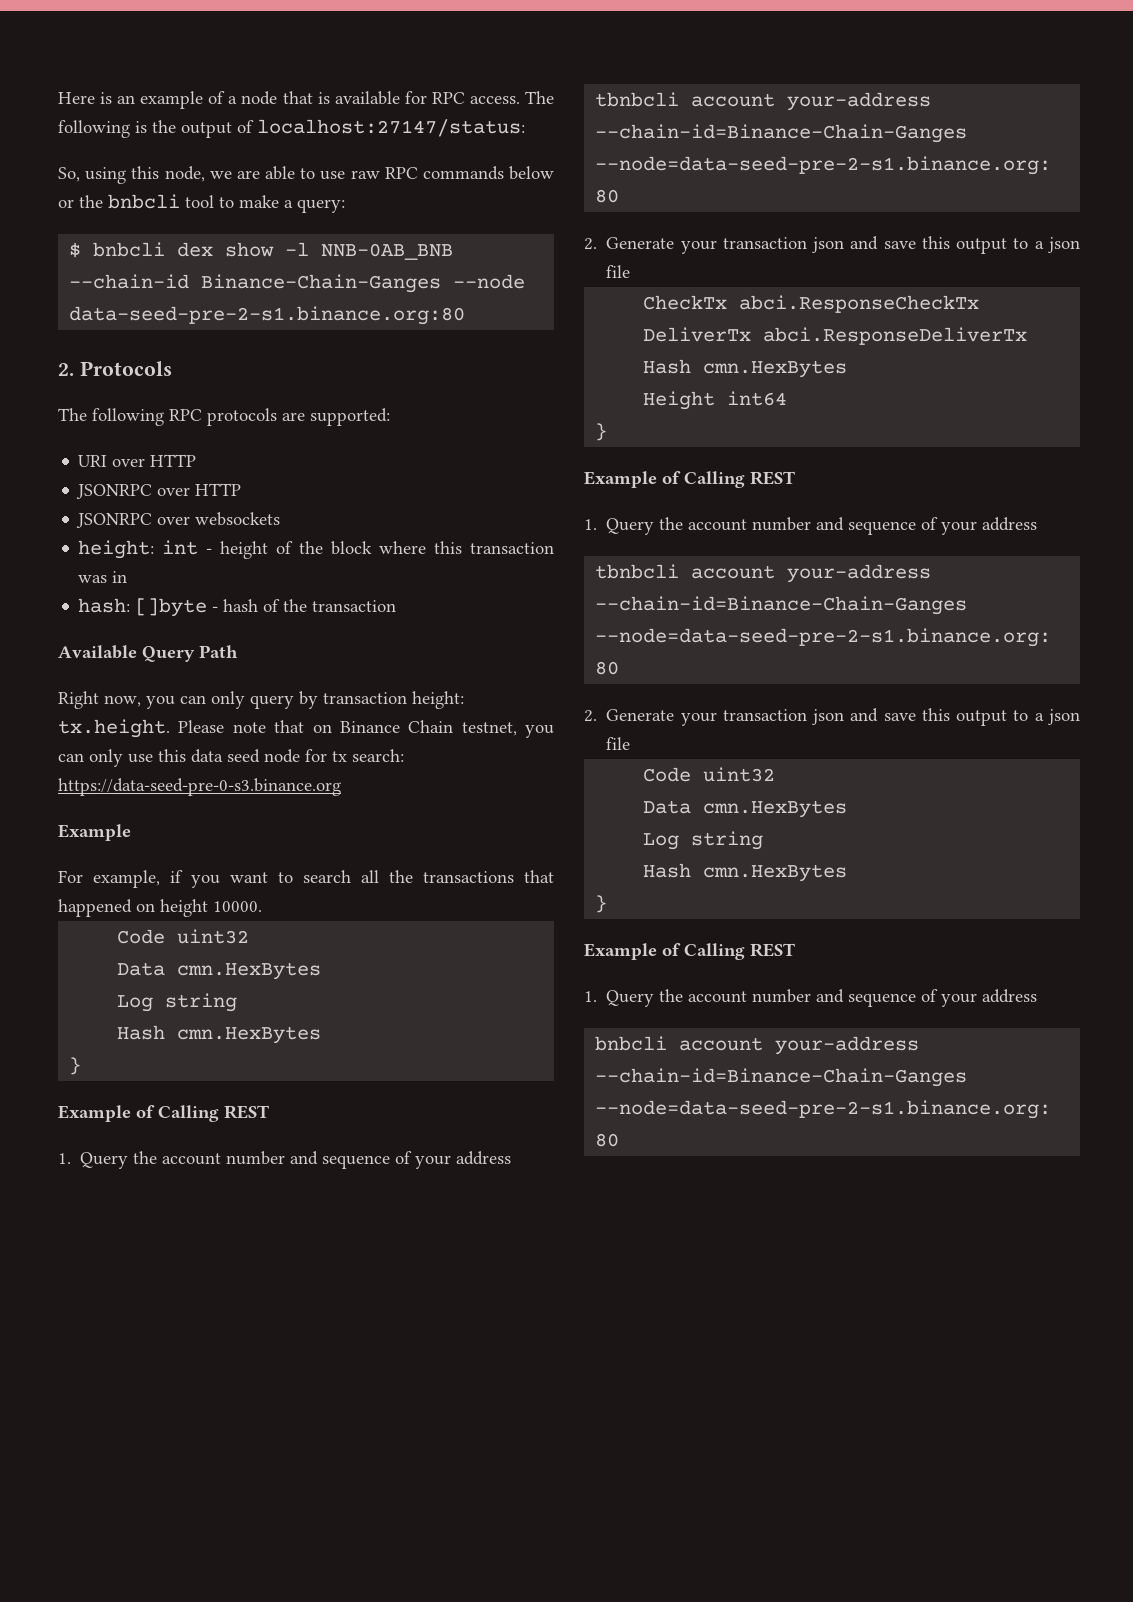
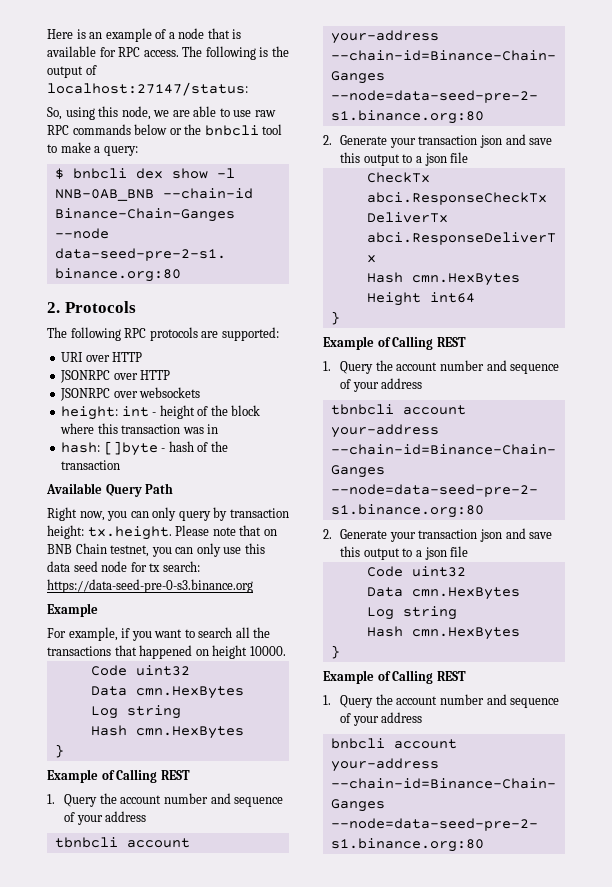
- Right now, you can only query by transaction height: tx.height. Please note that on Binance Chain testnet, you can only use this data seed node for tx search: https://data-seed-pre-0-s3.binance.org
+ Right now, you can only query by transaction height: tx.height. Please note that on BNB Chain testnet, you can only use this data seed node for tx search: https://data-seed-pre-0-s3.binance.org

